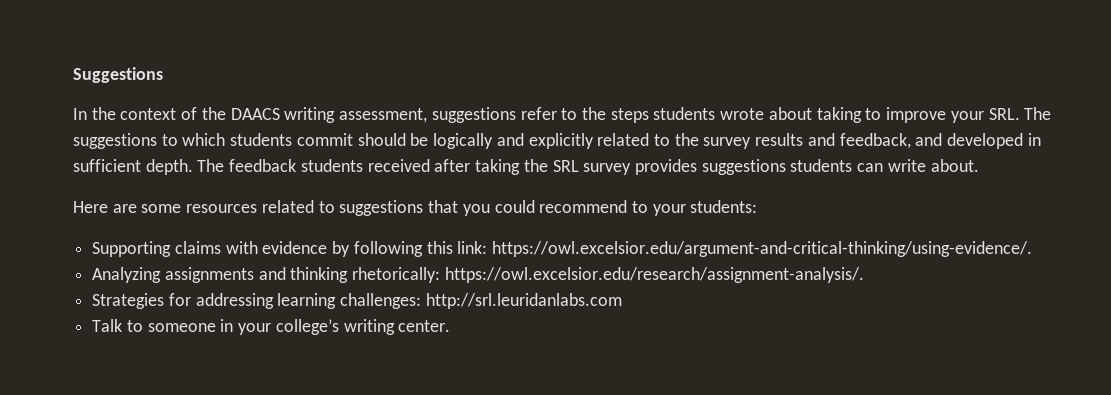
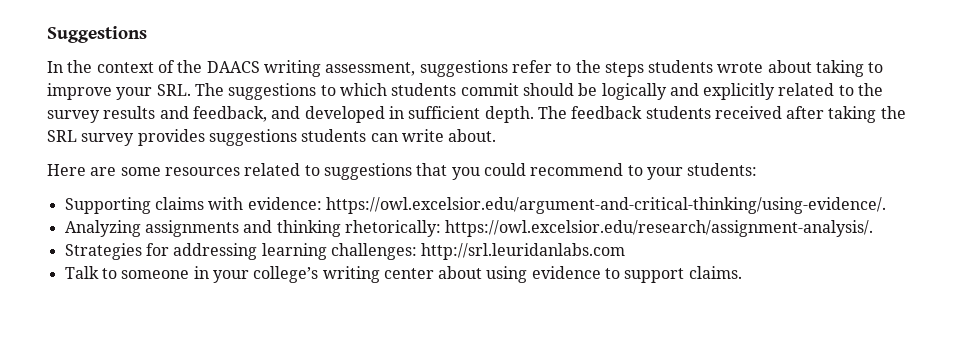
- Supporting claims with evidence by following this link: https://owl.excelsior.edu/argument-and-critical-thinking/using-evidence/.
+ Supporting claims with evidence: https://owl.excelsior.edu/argument-and-critical-thinking/using-evidence/.
- Talk to someone in your college’s writing center.
+ Talk to someone in your college’s writing center about using evidence to support claims.

